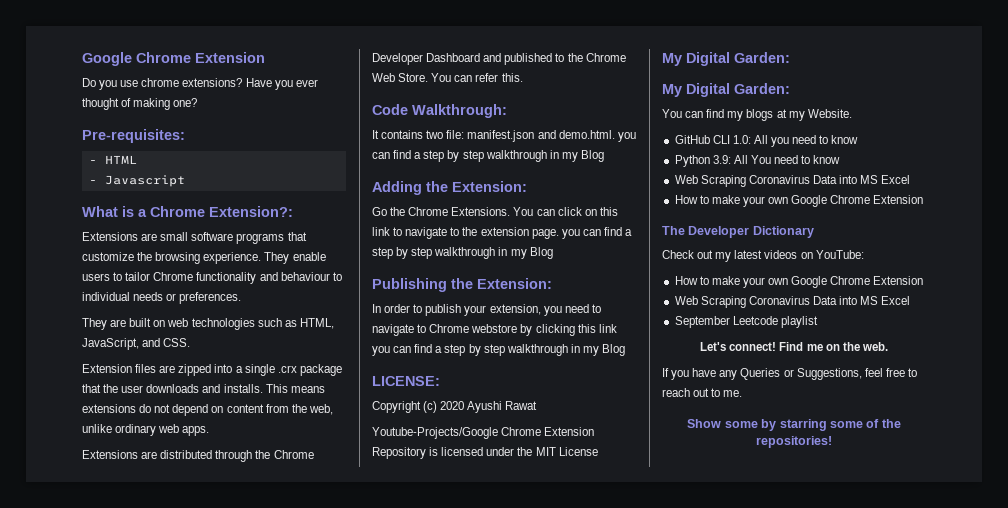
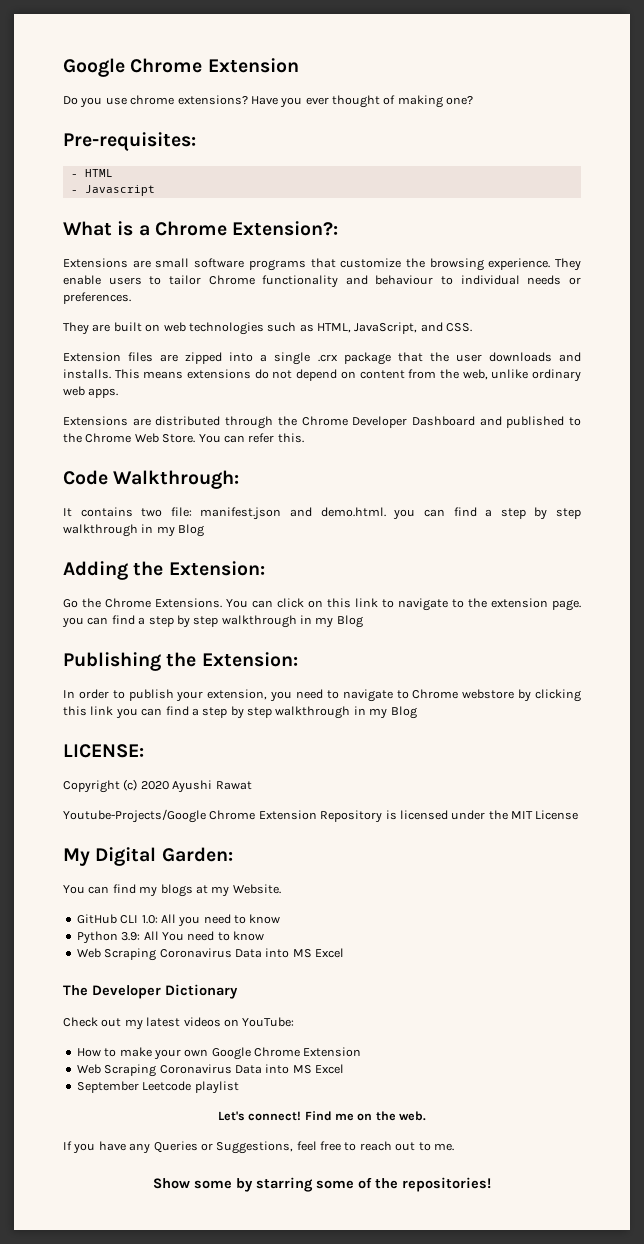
  Youtube-Projects/Google Chrome Extension Repository is licensed under the MIT License
- My Digital Garden:
  Python 3.9: All You need to know
  Web Scraping Coronavirus Data into MS Excel
- How to make your own Google Chrome Extension

